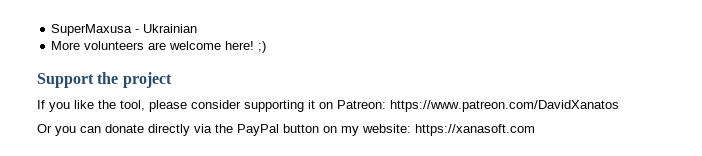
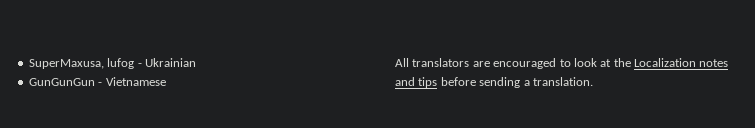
- SuperMaxusa - Ukrainian
+ SuperMaxusa, lufog - Ukrainian
- More volunteers are welcome here! ;)
- Support the project
- If you like the tool, please consider supporting it on Patreon: https://www.patreon.com/DavidXanatos
- Or you can donate directly via the PayPal button on my website: https://xanasoft.com
+ GunGunGun - Vietnamese
+ All translators are encouraged to look at the Localization notes and tips before sending a translation.

